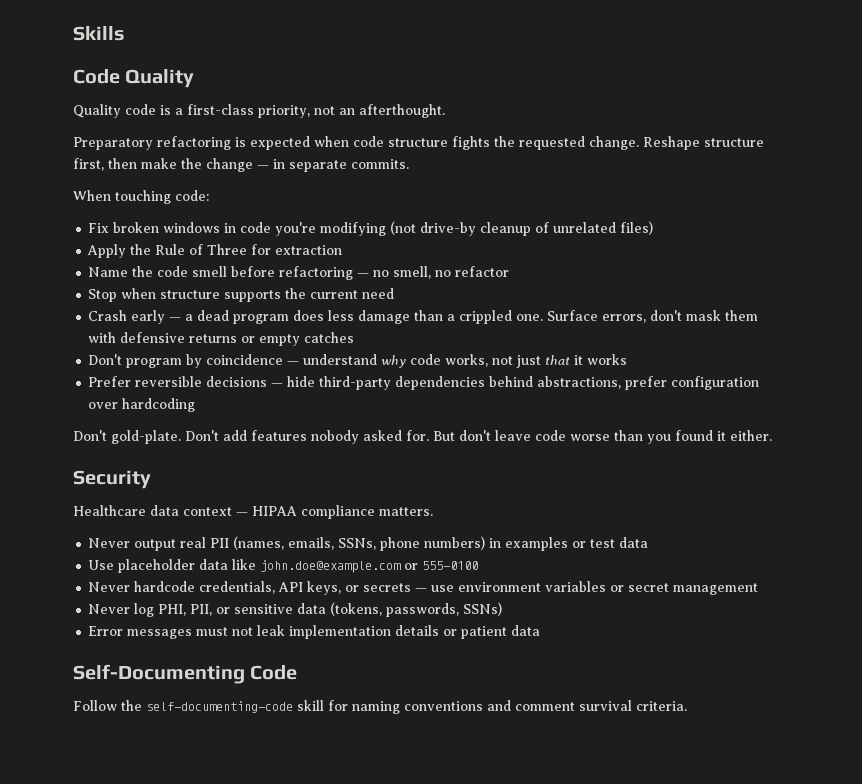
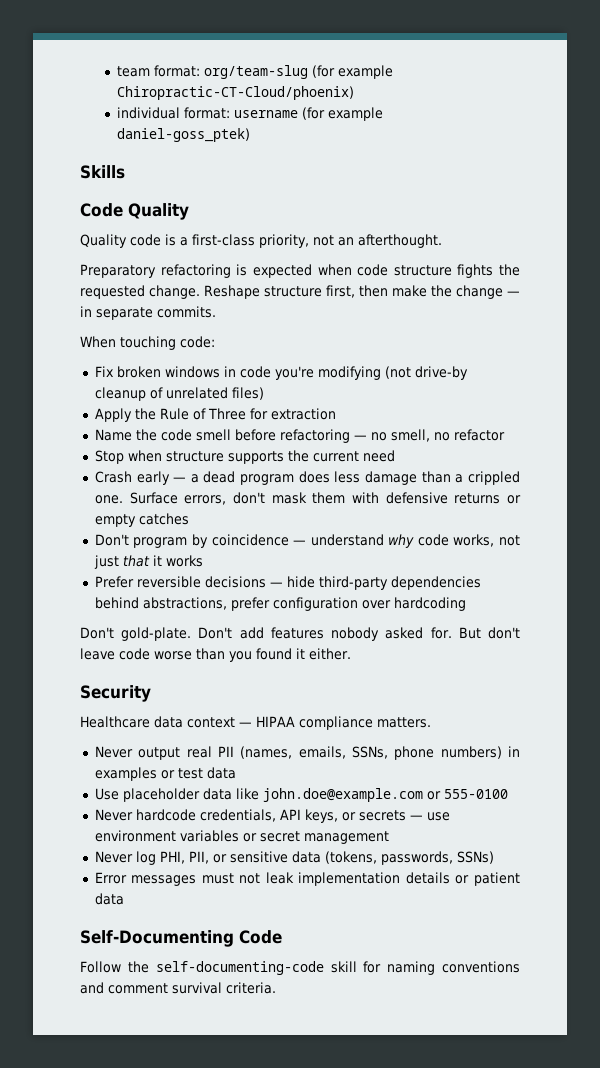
+ team format: org/team-slug (for example Chiropractic-CT-Cloud/phoenix)
+ individual format: username (for example daniel-goss_ptek)

